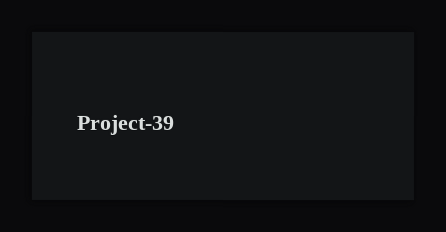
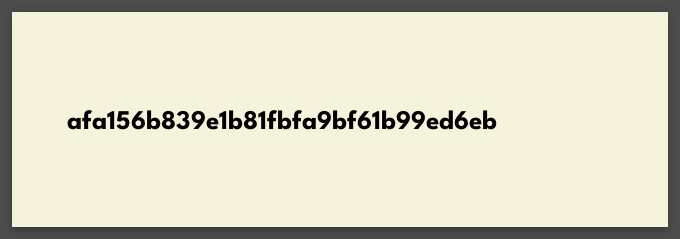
- Project-39
+ afa156b839e1b81fbfa9bf61b99ed6eb

